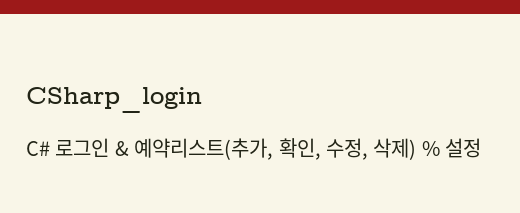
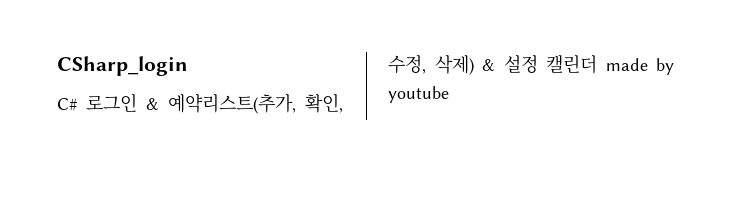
- C# 로그인 & 예약리스트(추가, 확인, 수정, 삭제) % 설정
+ C# 로그인 & 예약리스트(추가, 확인, 수정, 삭제) & 설정 캘린더 made by youtube

